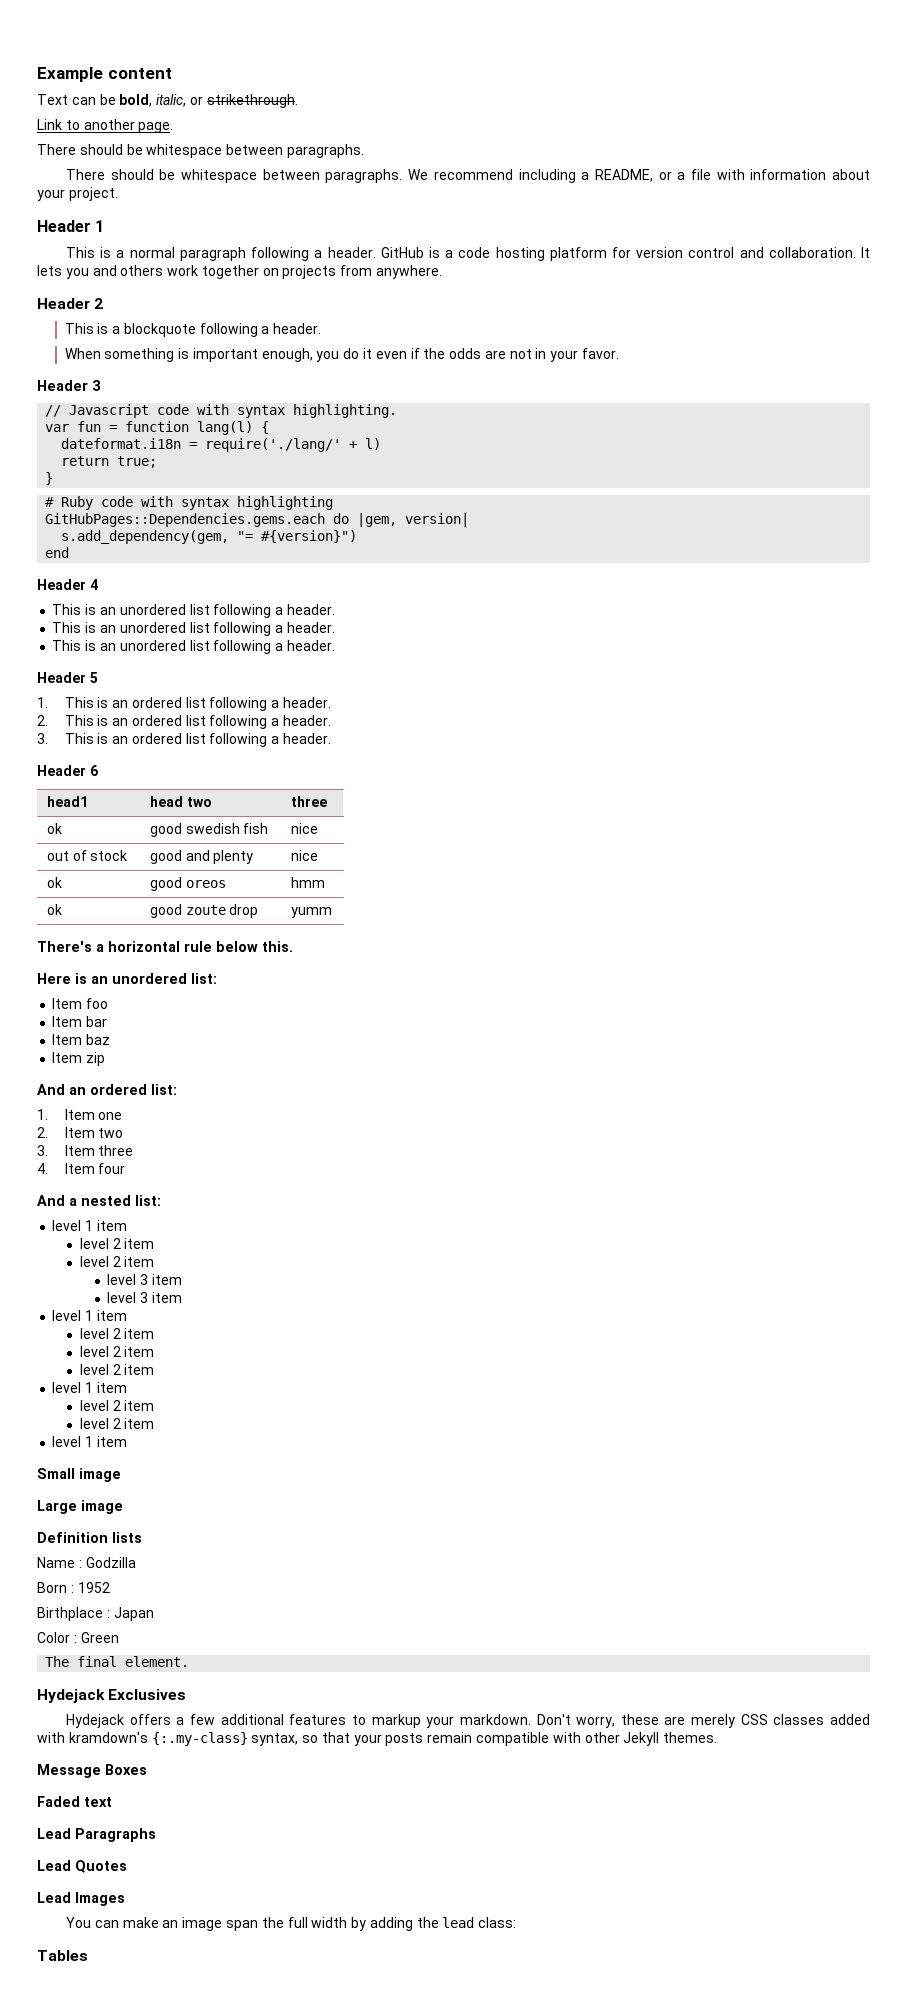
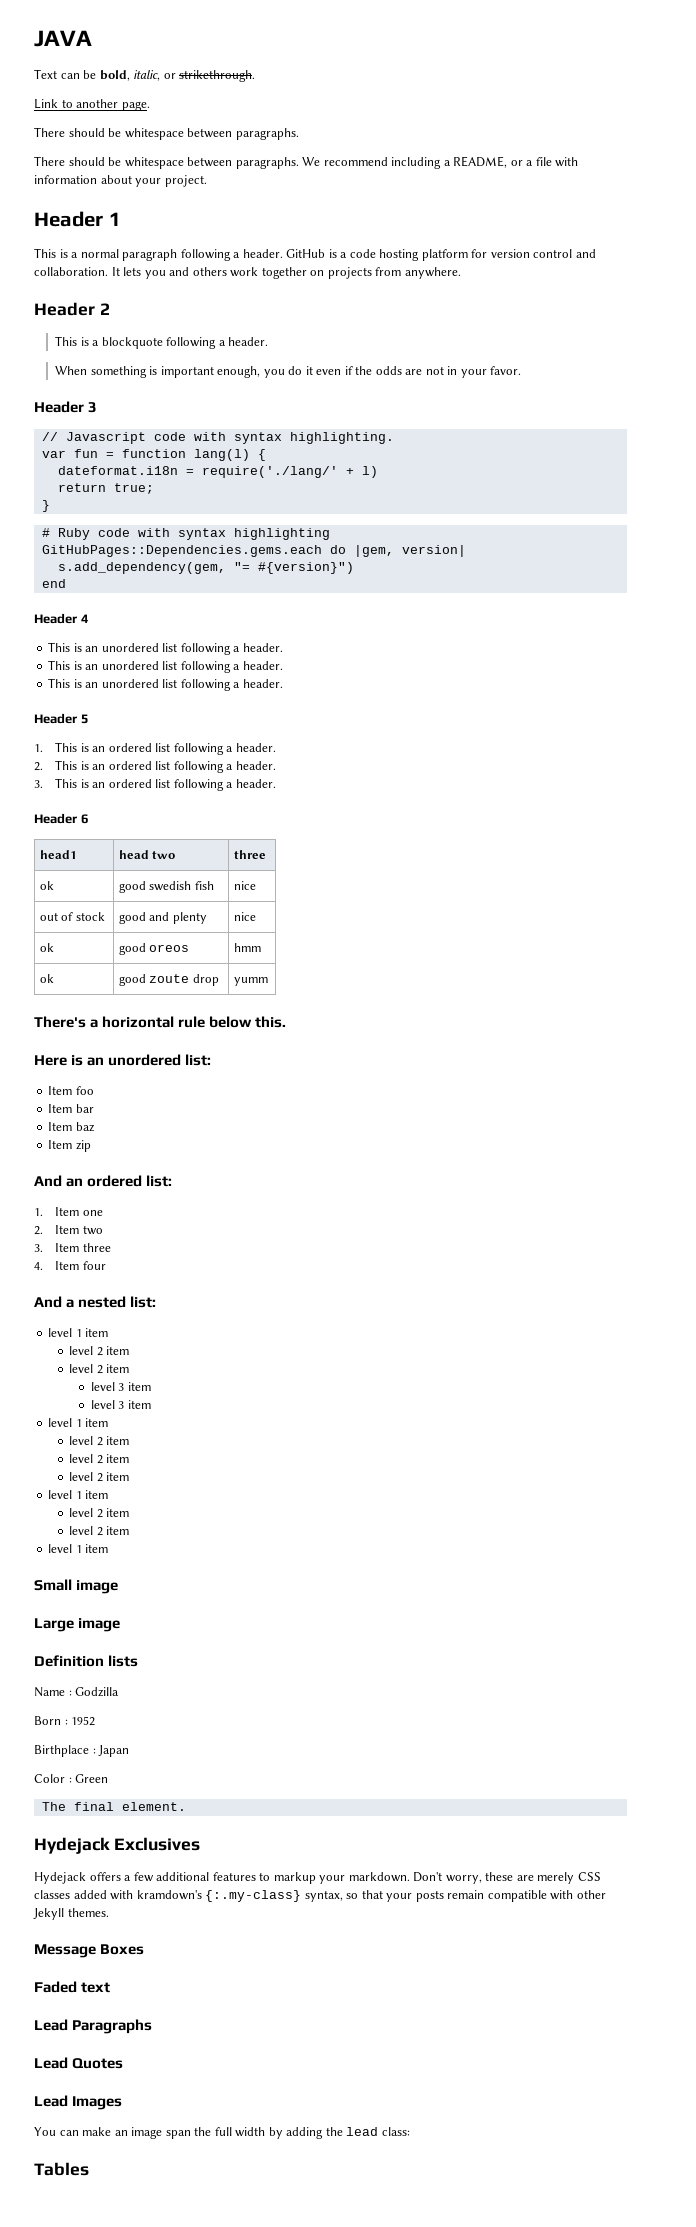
- Example content
+ JAVA

